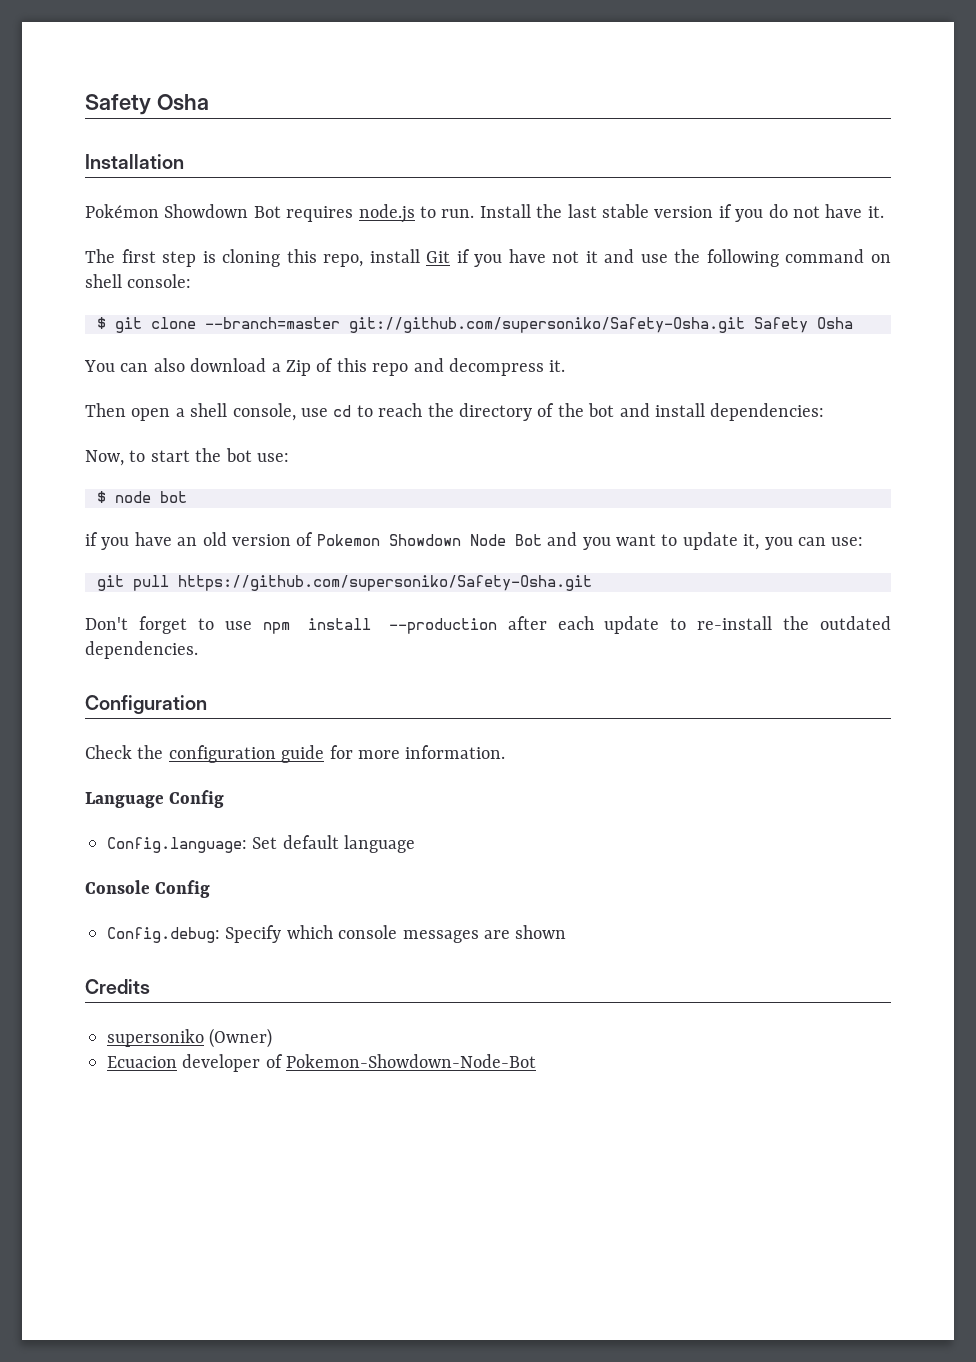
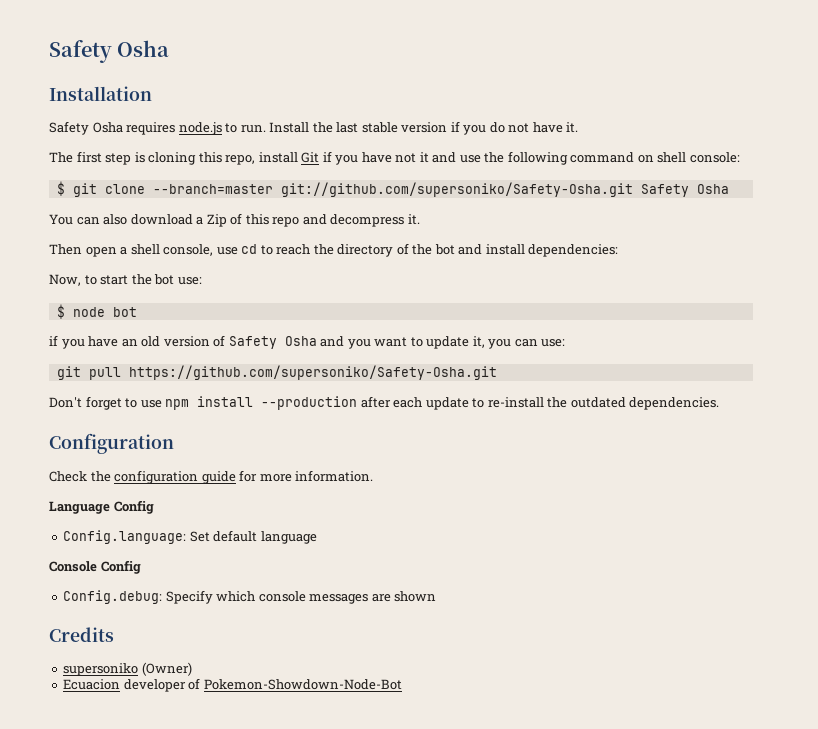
- Pokémon Showdown Bot requires node.js to run.
+ Safety Osha requires node.js to run.
- if you have an old version of Pokemon Showdown Node Bot and you want to update it, you can use:
+ if you have an old version of Safety Osha and you want to update it, you can use:

